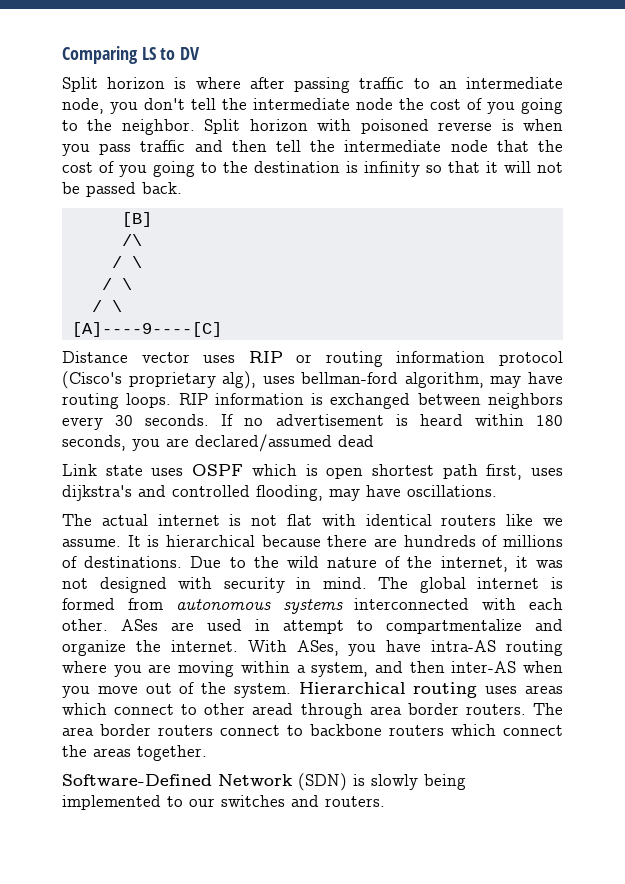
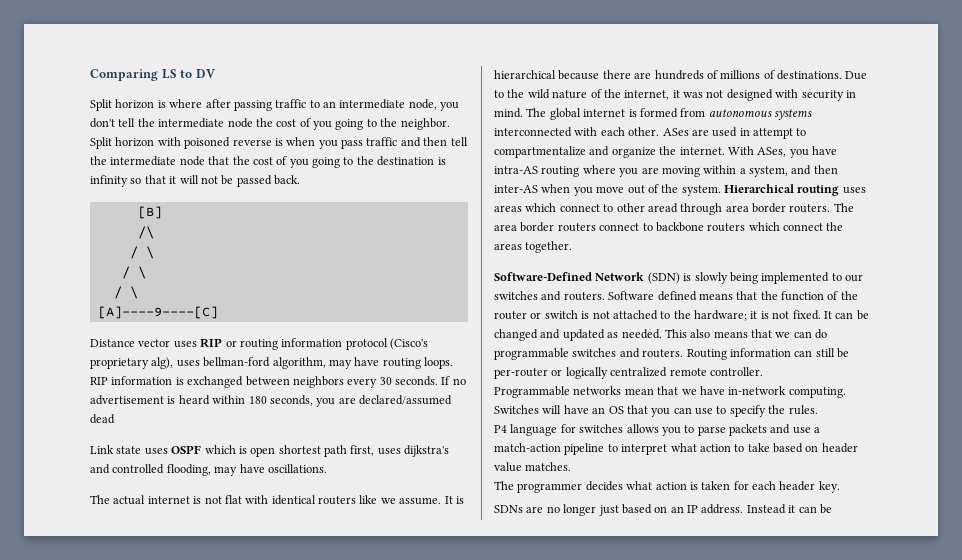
+ Software defined means that the function of the router or switch is not attached to the hardware; it is not fixed. It can be changed and updated as needed. This also means that we can do programmable switches and routers. Routing information can still be per-router or logically centralized remote controller.
+ Programmable networks mean that we have in-network computing. Switches will have an OS that you can use to specify the rules.
+ P4 language for switches allows you to parse packets and use a match-action pipeline to interpret what action to take based on header value matches.
+ The programmer decides what action is taken for each header key.
+ SDNs are no longer just based on an IP address. Instead it can be

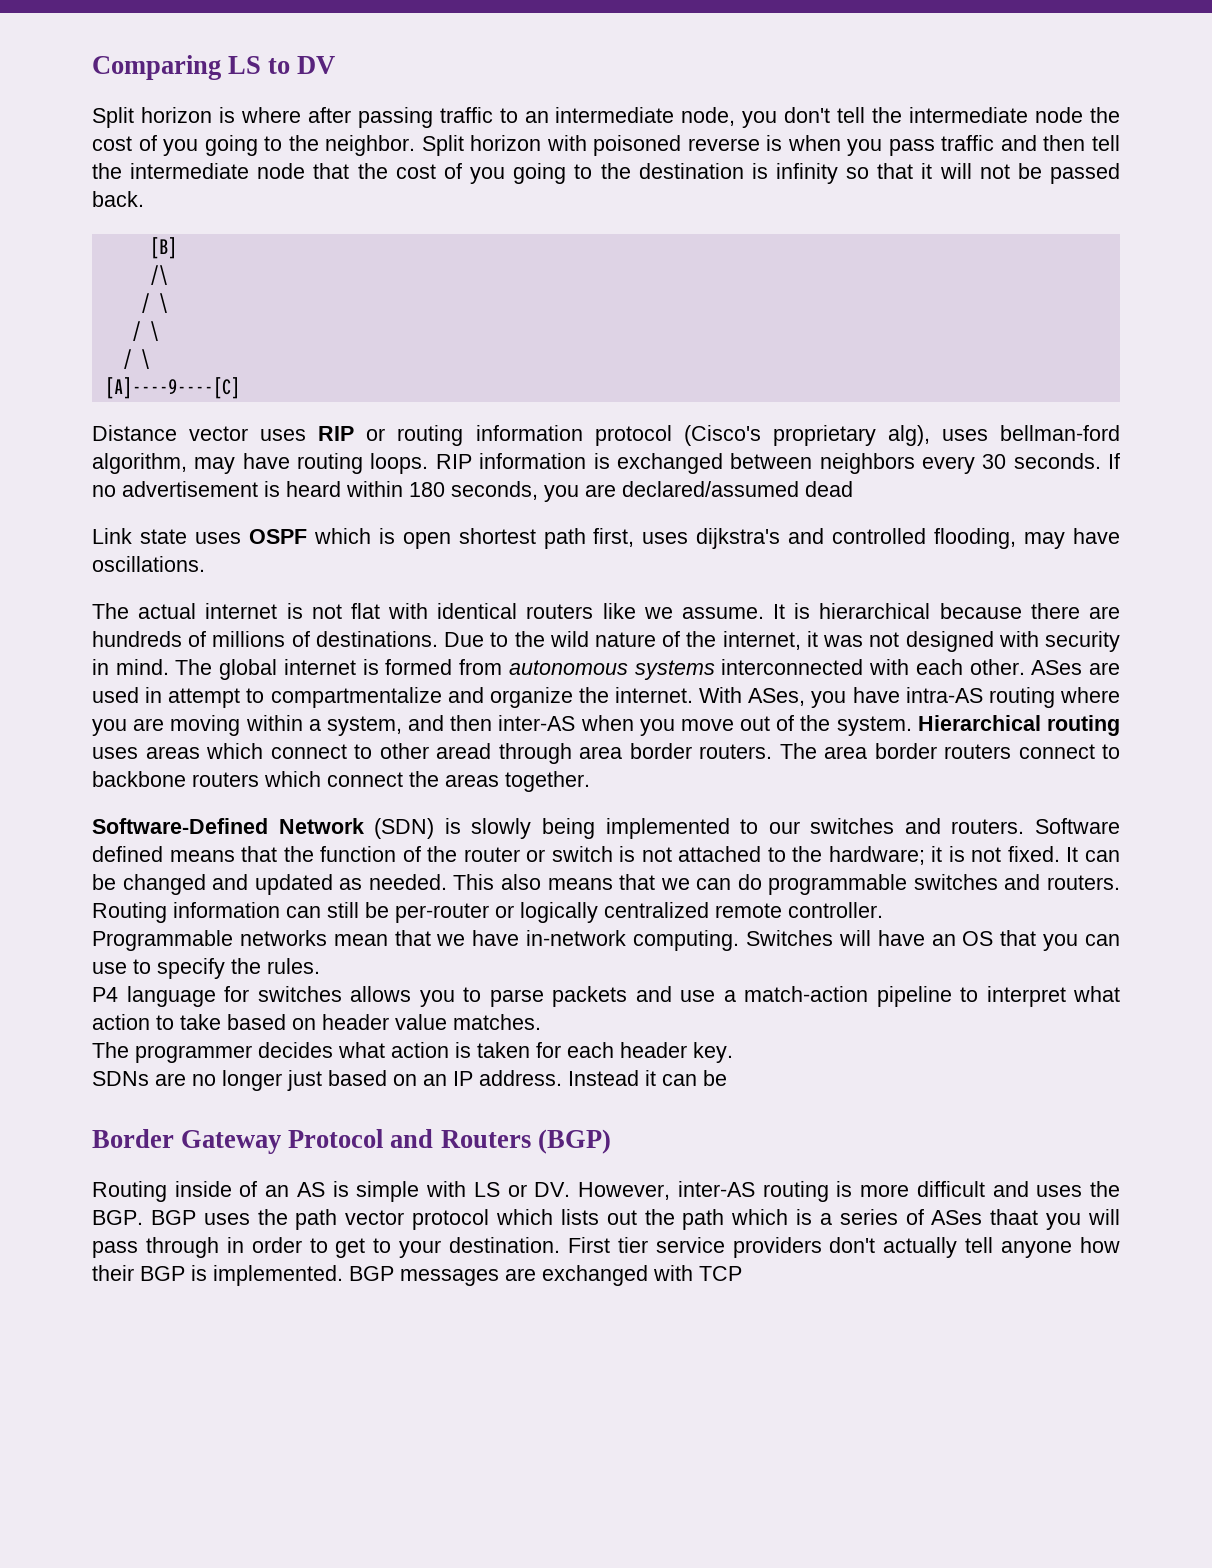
+ Border Gateway Protocol and Routers (BGP)
+ Routing inside of an AS is simple with LS or DV. However, inter-AS routing is more difficult and uses the BGP. BGP uses the path vector protocol which lists out the path which is a series of ASes thaat you will pass through in order to get to your destination. First tier service providers don't actually tell anyone how their BGP is implemented. BGP messages are exchanged with TCP

